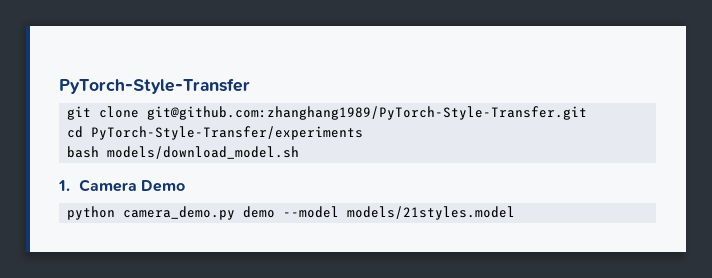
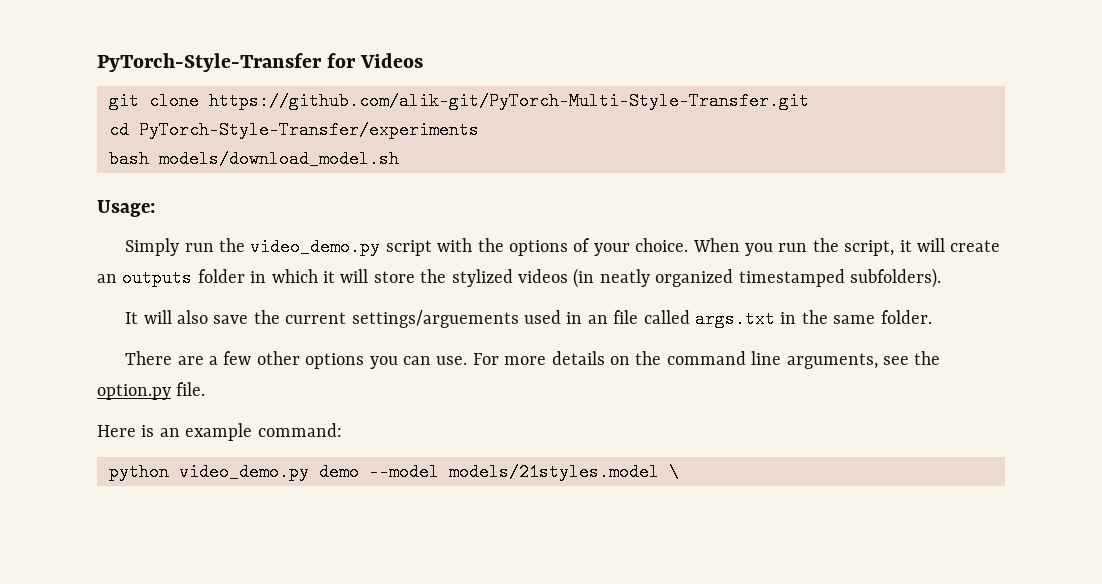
- PyTorch-Style-Transfer
+ PyTorch-Style-Transfer for Videos
- git clone git@github.com:zhanghang1989/PyTorch-Style-Transfer.git
+ git clone https://github.com/alik-git/PyTorch-Multi-Style-Transfer.git
- 1. Camera Demo
+ Usage:
+ Simply run the video_demo.py script with the options of your choice. When you run the script, it will create an outputs folder in which it will store the stylized videos (in neatly organized timestamped subfolders).
+ It will also save the current settings/arguements used in an file called args.txt in the same folder.
+ There are a few other options you can use. For more details on the command line arguments, see the option.py file.
+ Here is an example command:
- python camera_demo.py demo --model models/21styles.model
+ python video_demo.py demo --model models/21styles.model \

